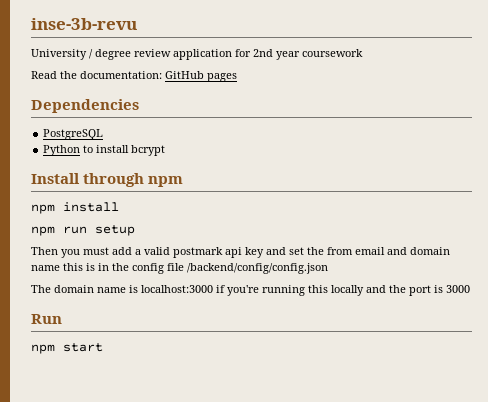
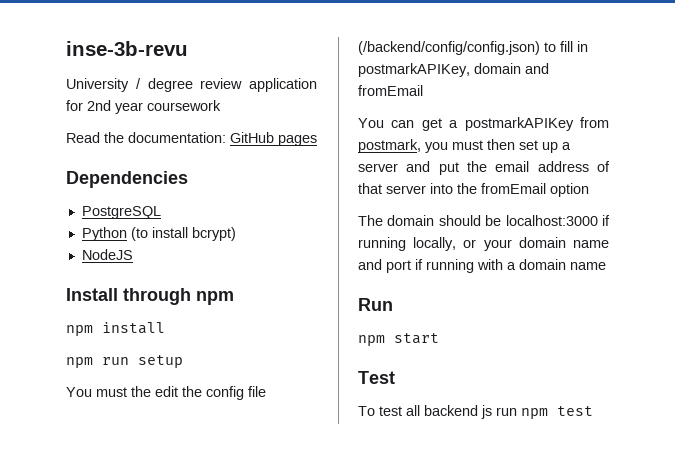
- Python to install bcrypt
+ Python (to install bcrypt)
+ NodeJS
- Then you must add a valid postmark api key and set the from email and domain name this is in the config file /backend/config/config.json
- The domain name is localhost:3000 if you're running this locally and the port is 3000
+ You must the edit the config file (/backend/config/config.json) to fill in postmarkAPIKey, domain and fromEmail
+ You can get a postmarkAPIKey from postmark, you must then set up a server and put the email address of that server into the fromEmail option
+ The domain should be localhost:3000 if running locally, or your domain name and port if running with a domain name
  Run
  npm start
+ Test
+ To test all backend js run npm test

